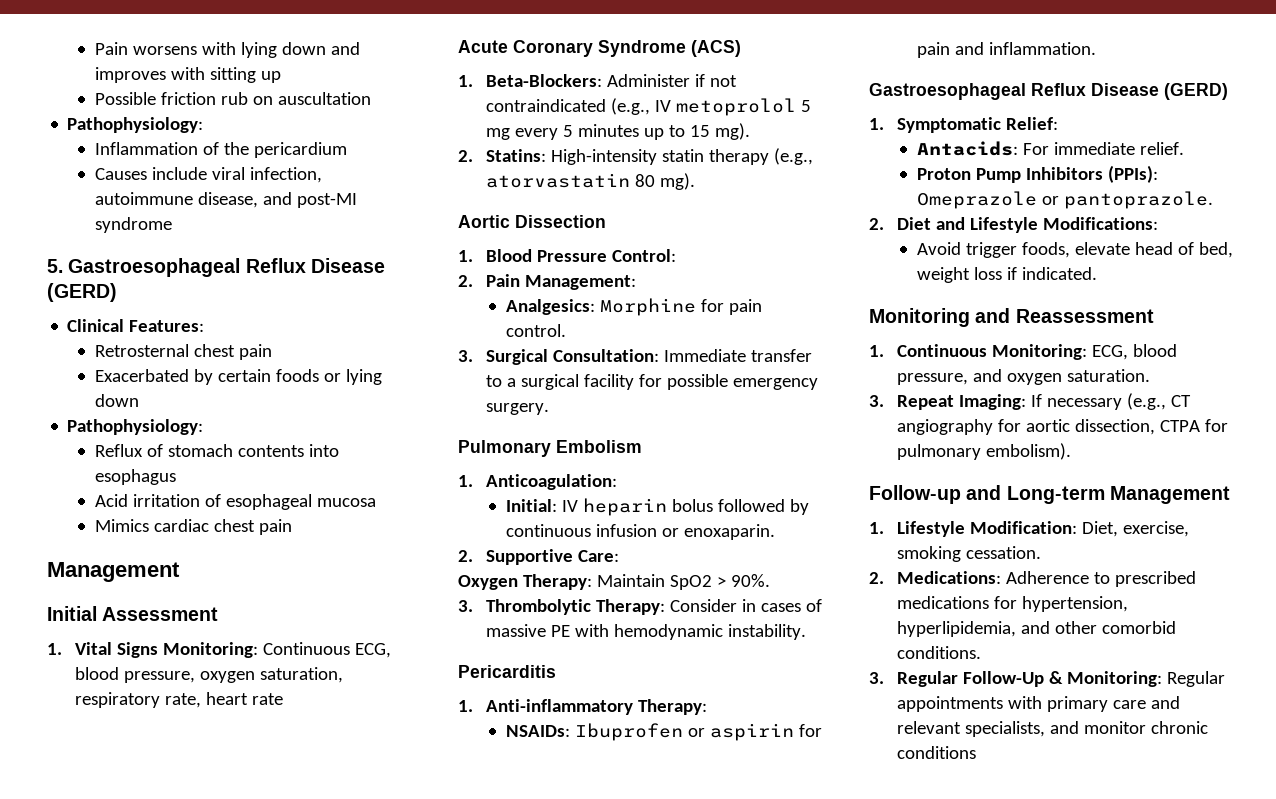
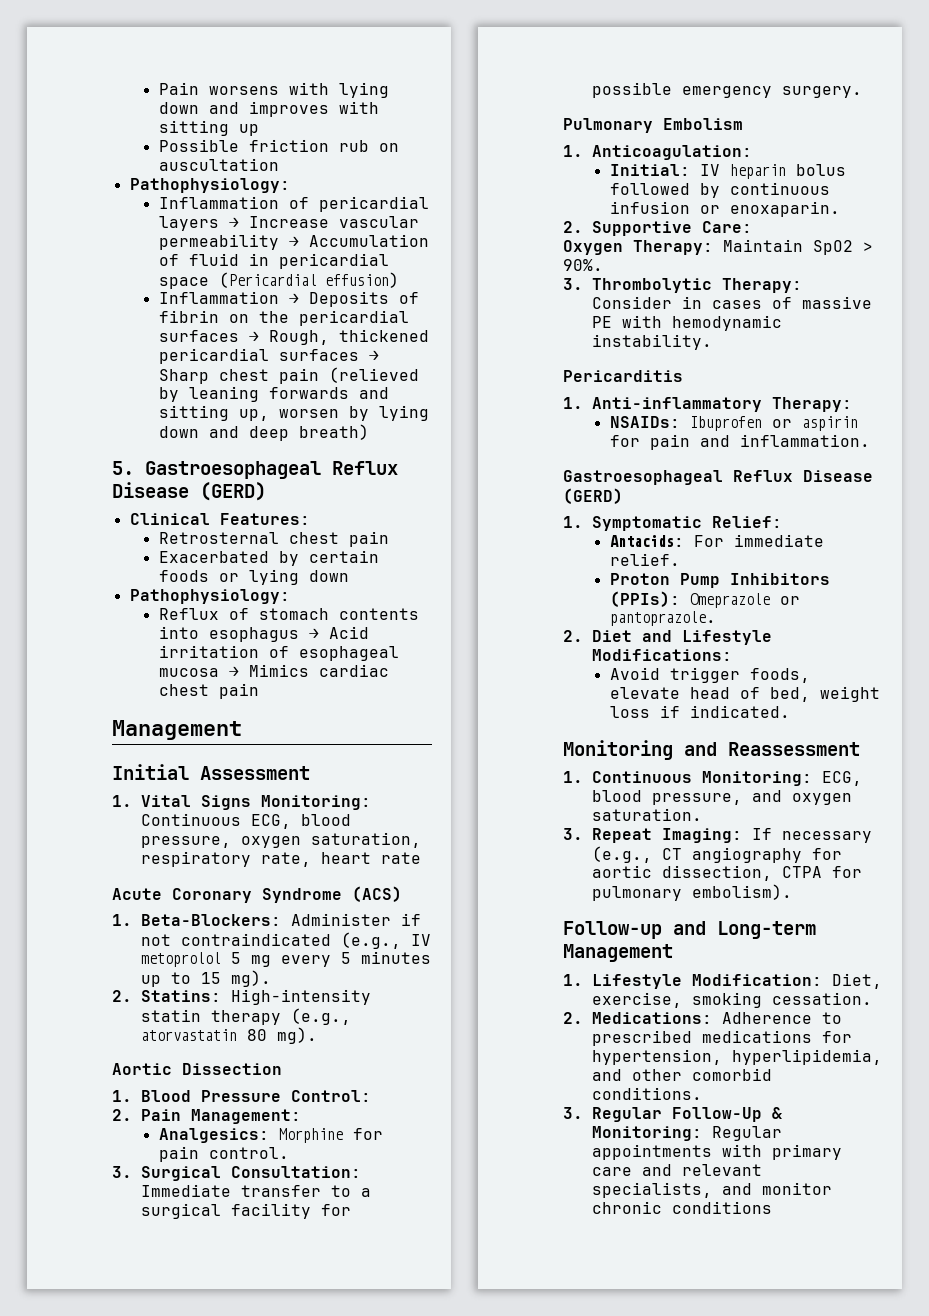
- Inflammation of the pericardium
- Causes include viral infection, autoimmune disease, and post-MI syndrome
+ Inflammation of pericardial layers → Increase vascular permeability → Accumulation of fluid in pericardial space (Pericardial effusion)
+ Inflammation → Deposits of fibrin on the pericardial surfaces → Rough, thickened pericardial surfaces → Sharp chest pain (relieved by leaning forwards and sitting up, worsen by lying down and deep breath)
- Reflux of stomach contents into esophagus
- Acid irritation of esophageal mucosa
- Mimics cardiac chest pain
+ Reflux of stomach contents into esophagus → Acid irritation of esophageal mucosa → Mimics cardiac chest pain

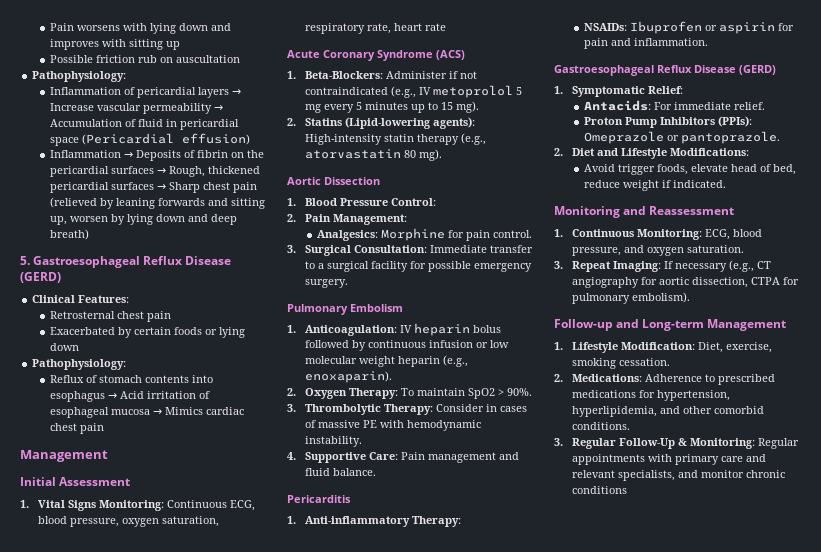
- 2. Statins: High-intensity statin therapy (e.g., atorvastatin 80 mg).
+ 2. Statins (Lipid-lowering agents): High-intensity statin therapy (e.g., atorvastatin 80 mg).
- 1. Anticoagulation:
- Initial: IV heparin bolus followed by continuous infusion or enoxaparin.
- 2. Supportive Care:
- Oxygen Therapy: Maintain SpO2 > 90%.
+ 1. Anticoagulation: IV heparin bolus followed by continuous infusion or low molecular weight heparin (e.g., enoxaparin).
+ 2. Oxygen Therapy: To maintain SpO2 > 90%.
+ 4. Supportive Care: Pain management and fluid balance.
- Avoid trigger foods, elevate head of bed, weight loss if indicated.
+ Avoid trigger foods, elevate head of bed, reduce weight if indicated.

